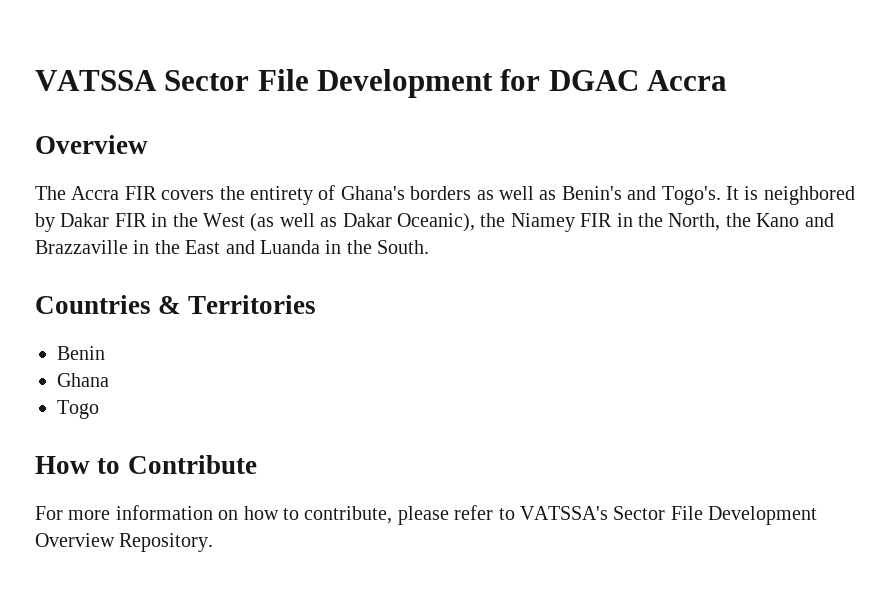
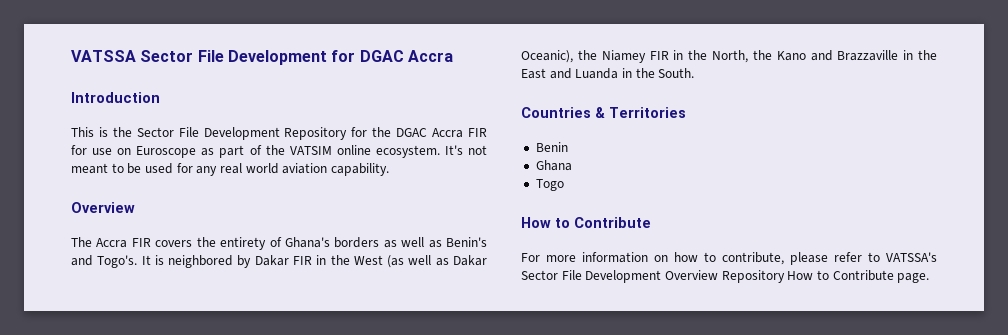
+ Introduction
+ This is the Sector File Development Repository for the DGAC Accra FIR for use on Euroscope as part of the VATSIM online ecosystem. It's not meant to be used for any real world aviation capability.
- For more information on how to contribute, please refer to VATSSA's Sector File Development Overview Repository.
+ For more information on how to contribute, please refer to VATSSA's Sector File Development Overview Repository How to Contribute page.

